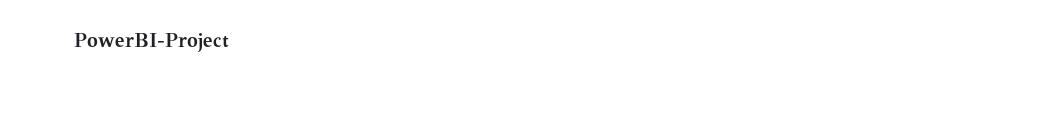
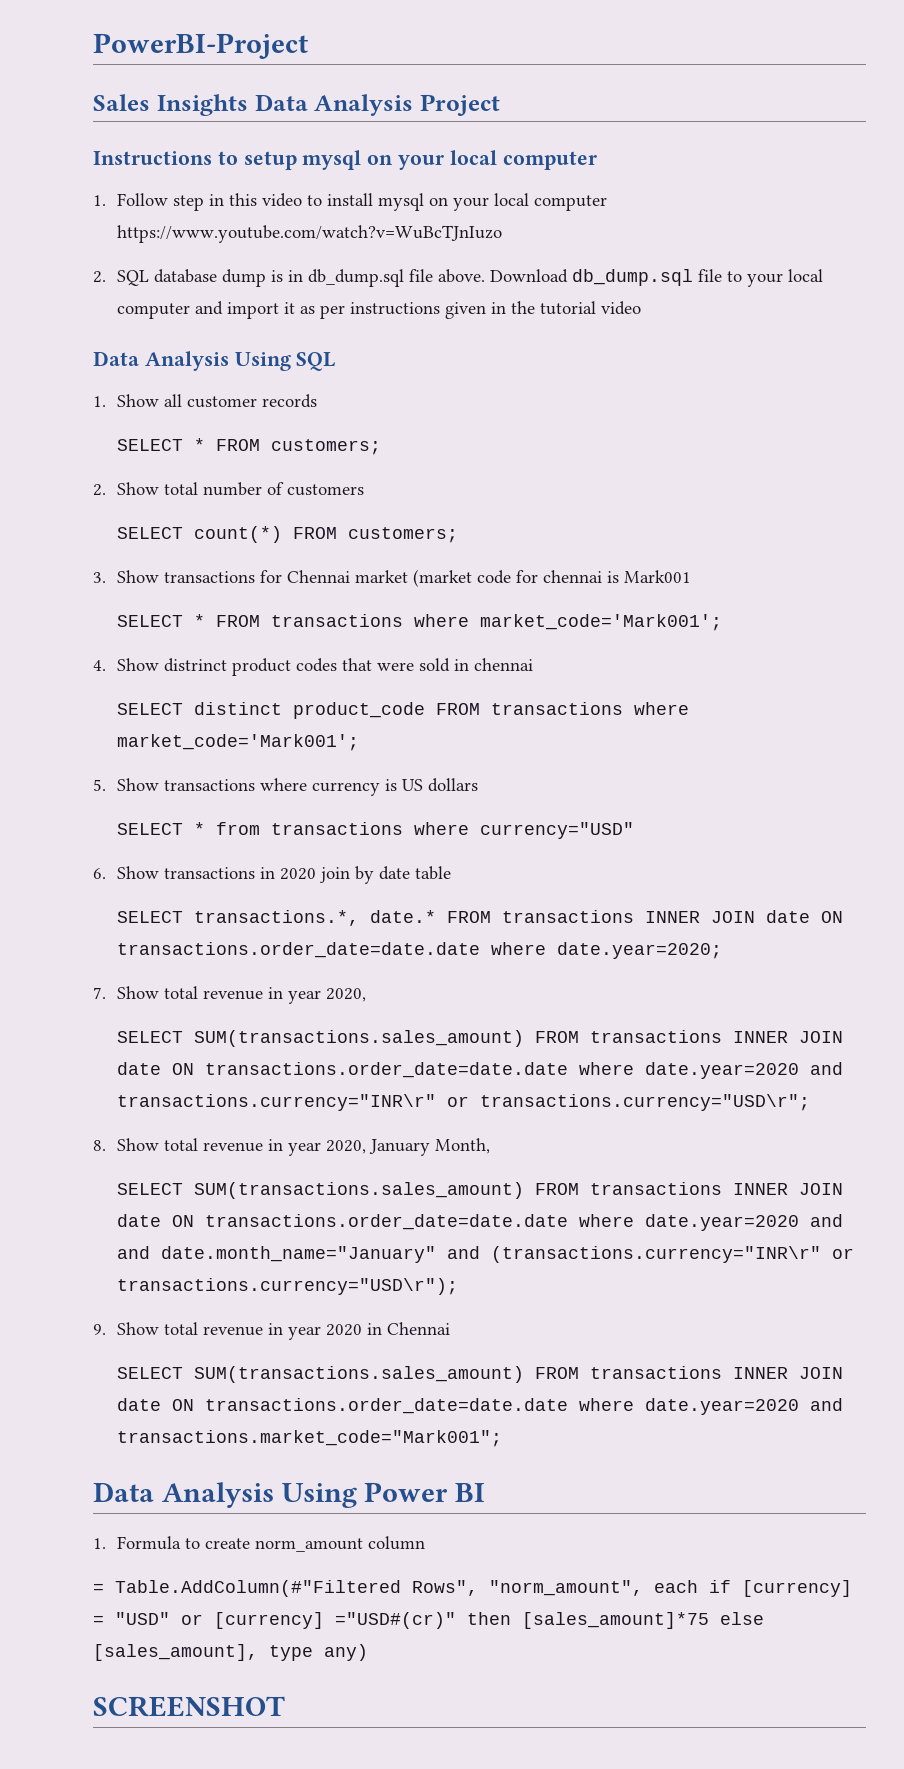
+ Sales Insights Data Analysis Project
+ Instructions to setup mysql on your local computer
+ 1. Follow step in this video to install mysql on your local computer https://www.youtube.com/watch?v=WuBcTJnIuzo
+ 2. SQL database dump is in db_dump.sql file above. Download db_dump.sql file to your local computer and import it as per instructions given in the tutorial video
+ Data Analysis Using SQL
+ 1. Show all customer records
+ SELECT * FROM customers;
+ 2. Show total number of customers
+ SELECT count(*) FROM customers;
+ 3. Show transactions for Chennai market (market code for chennai is Mark001
+ SELECT * FROM transactions where market_code='Mark001';
+ 4. Show distrinct product codes that were sold in chennai
+ SELECT distinct product_code FROM transactions where market_code='Mark001';
+ 5. Show transactions where currency is US dollars
+ SELECT * from transactions where currency="USD"
+ 6. Show transactions in 2020 join by date table
+ SELECT transactions.*, date.* FROM transactions INNER JOIN date ON transactions.order_date=date.date where date.year=2020;
+ 7. Show total revenue in year 2020,
+ SELECT SUM(transactions.sales_amount) FROM transactions INNER JOIN date ON transactions.order_date=date.date where date.year=2020 and transactions.currency="INR\r" or transactions.currency="USD\r";
+ 8. Show total revenue in year 2020, January Month,
+ SELECT SUM(transactions.sales_amount) FROM transactions INNER JOIN date ON transactions.order_date=date.date where date.year=2020 and and date.month_name="January" and (transactions.currency="INR\r" or transactions.currency="USD\r");
+ 9. Show total revenue in year 2020 in Chennai
+ SELECT SUM(transactions.sales_amount) FROM transactions INNER JOIN date ON transactions.order_date=date.date where date.year=2020 and transactions.market_code="Mark001";
+ Data Analysis Using Power BI
+ 1. Formula to create norm_amount column
+ = Table.AddColumn(#"Filtered Rows", "norm_amount", each if [currency] = "USD" or [currency] ="USD#(cr)" then [sales_amount]*75 else [sales_amount], type any)
+ SCREENSHOT

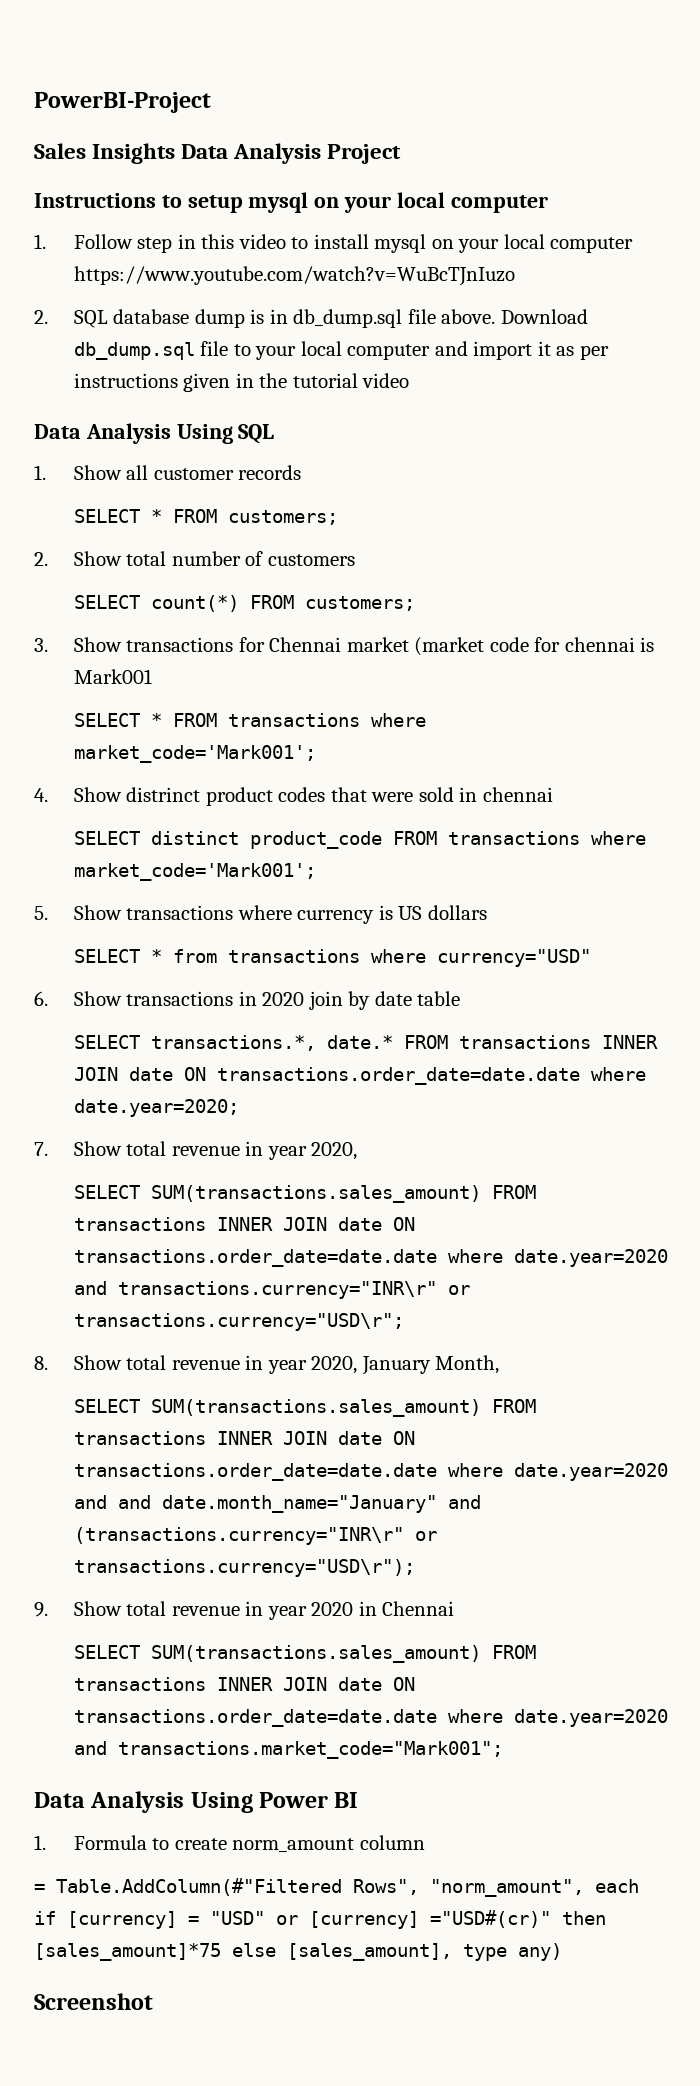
- SCREENSHOT
+ Screenshot

